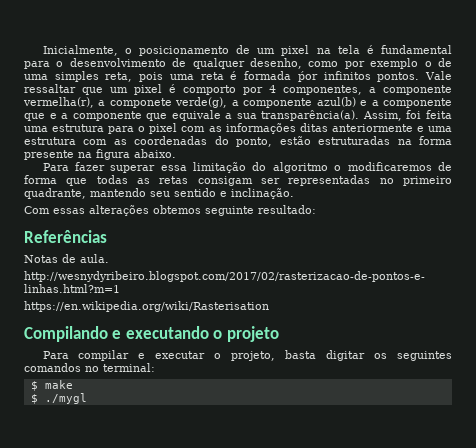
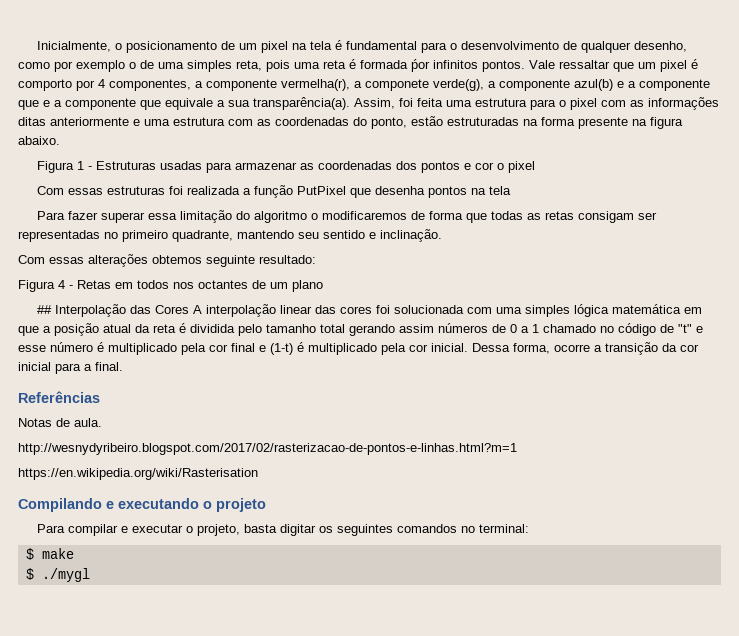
+ Figura 1 - Estruturas usadas para armazenar as coordenadas dos pontos e cor o pixel
+ Com essas estruturas foi realizada a função PutPixel que desenha pontos na tela
+ Figura 4 - Retas em todos nos octantes de um plano
+ ## Interpolação das Cores A interpolação linear das cores foi solucionada com uma simples lógica matemática em que a posição atual da reta é dividida pelo tamanho total gerando assim números de 0 a 1 chamado no código de "t" e esse número é multiplicado pela cor final e (1-t) é multiplicado pela cor inicial. Dessa forma, ocorre a transição da cor inicial para a final.

